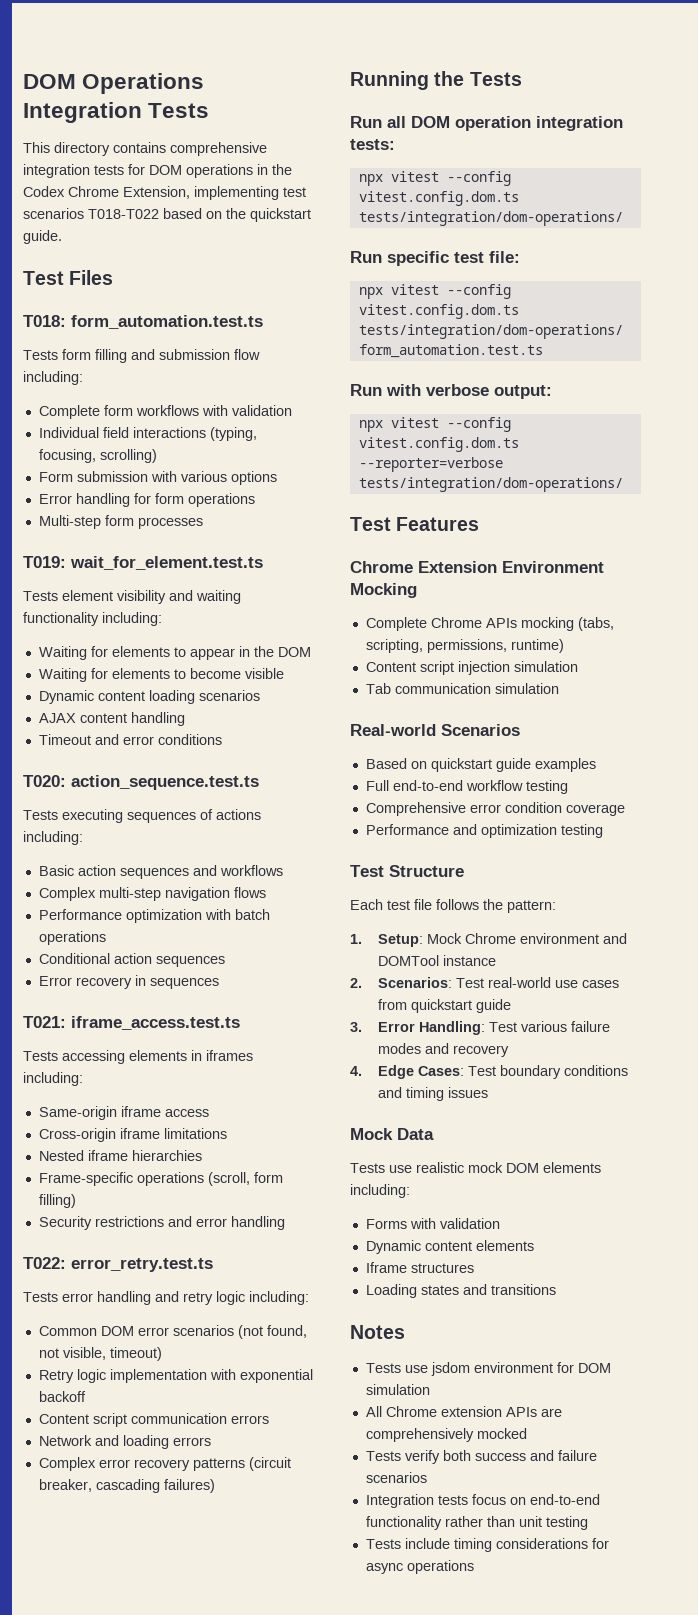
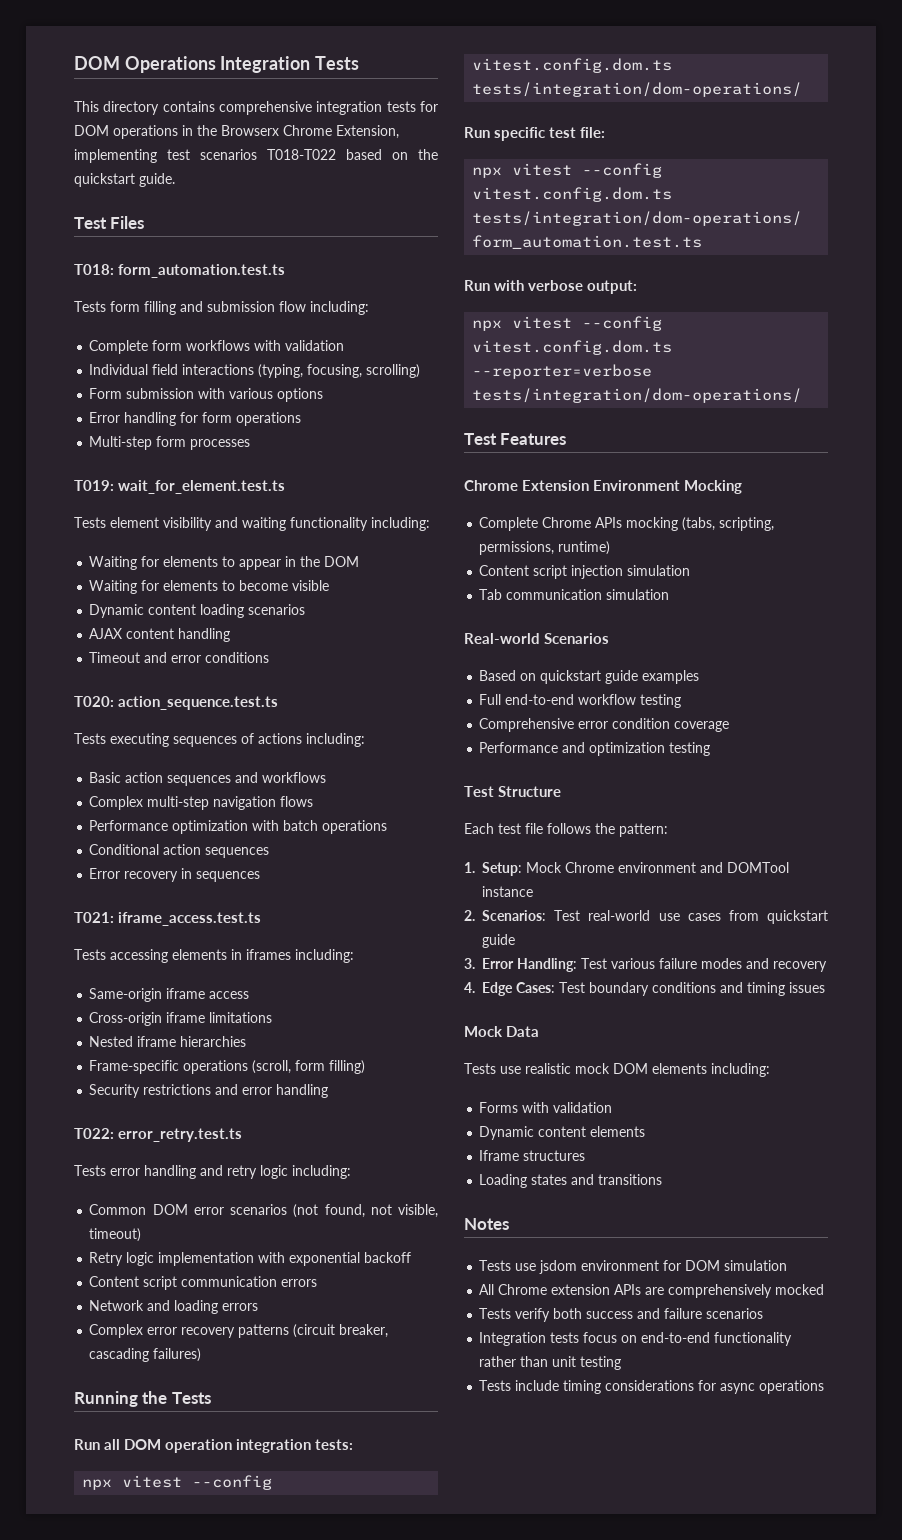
- This directory contains comprehensive integration tests for DOM operations in the Codex Chrome Extension, implementing test scenarios T018-T022 based on the quickstart guide.
+ This directory contains comprehensive integration tests for DOM operations in the Browserx Chrome Extension, implementing test scenarios T018-T022 based on the quickstart guide.

